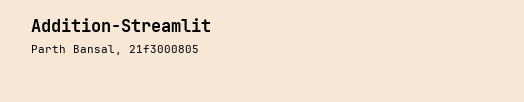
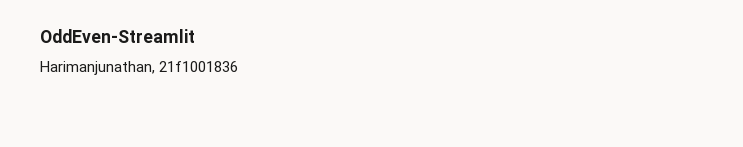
- Addition-Streamlit
- Parth Bansal, 21f3000805
+ OddEven-Streamlit
+ Harimanjunathan, 21f1001836

